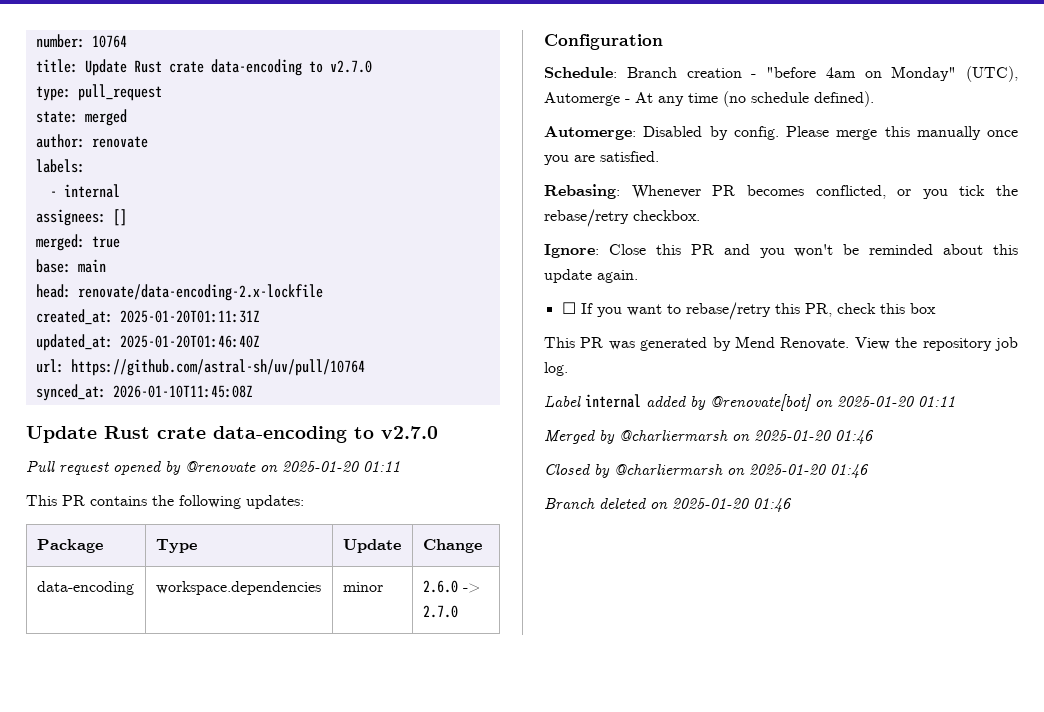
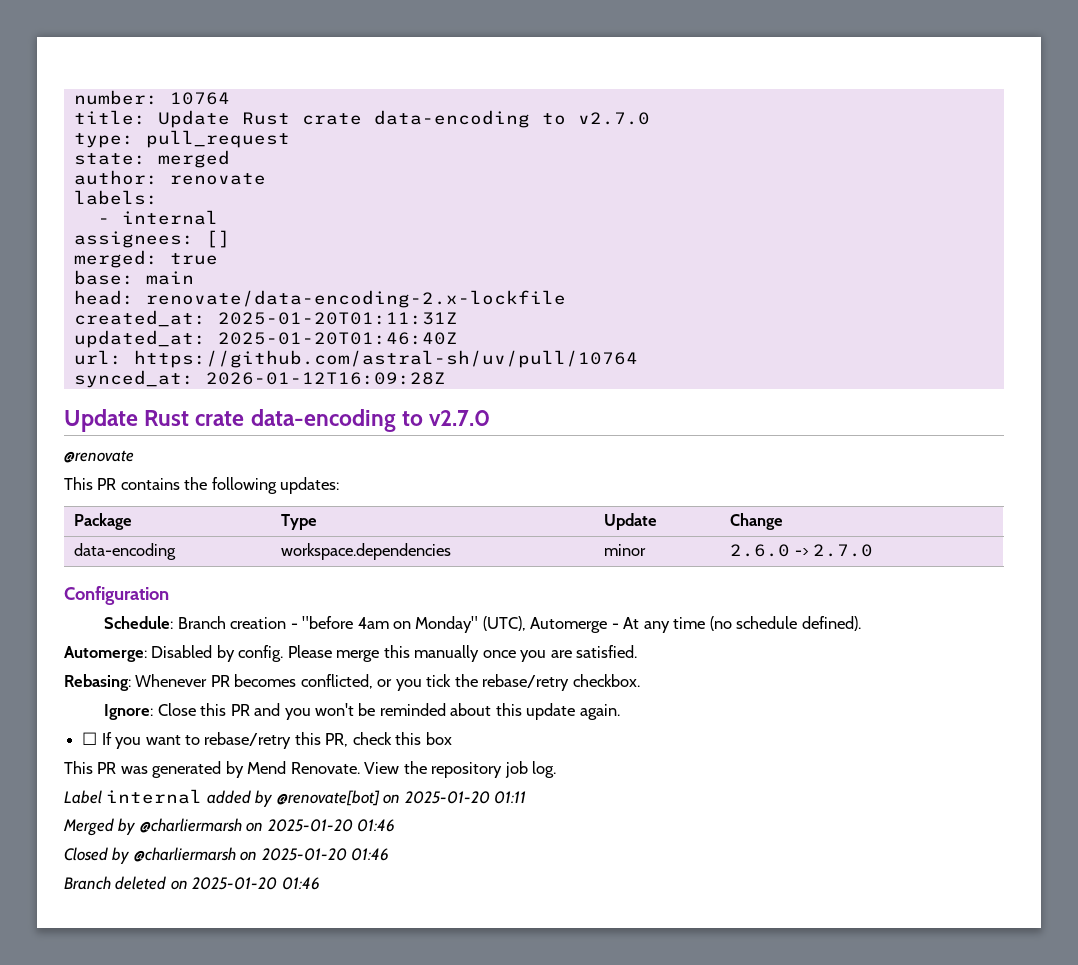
- synced_at: 2026-01-10T11:45:08Z
+ synced_at: 2026-01-12T16:09:28Z
  Update Rust crate data-encoding to v2.7.0
- Pull request opened by @renovate on 2025-01-20 01:11
+ @renovate

